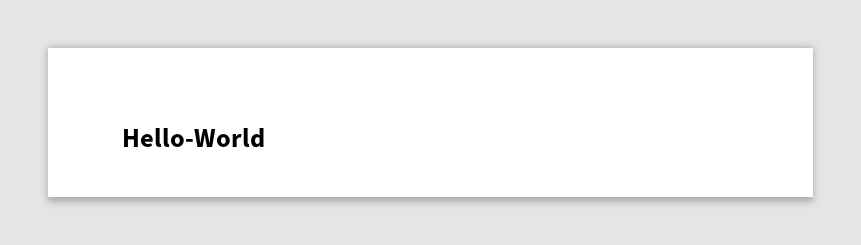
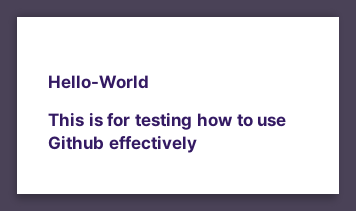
+ This is for testing how to use Github effectively

